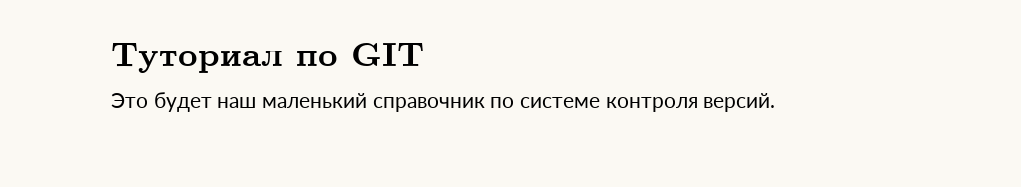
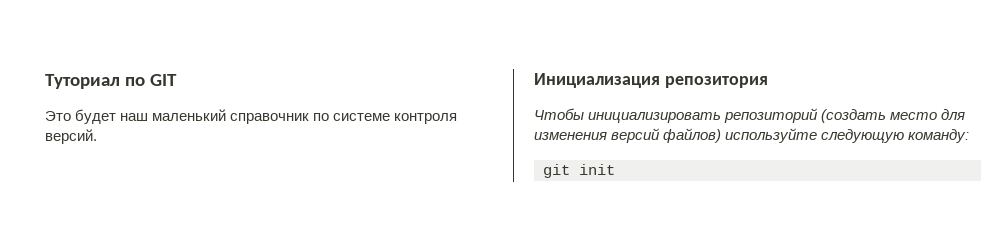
+ Инициализация репозитория
+ Чтобы инициализировать репозиторий (создать место для изменения версий файлов) используйте следующую команду:
+ git init

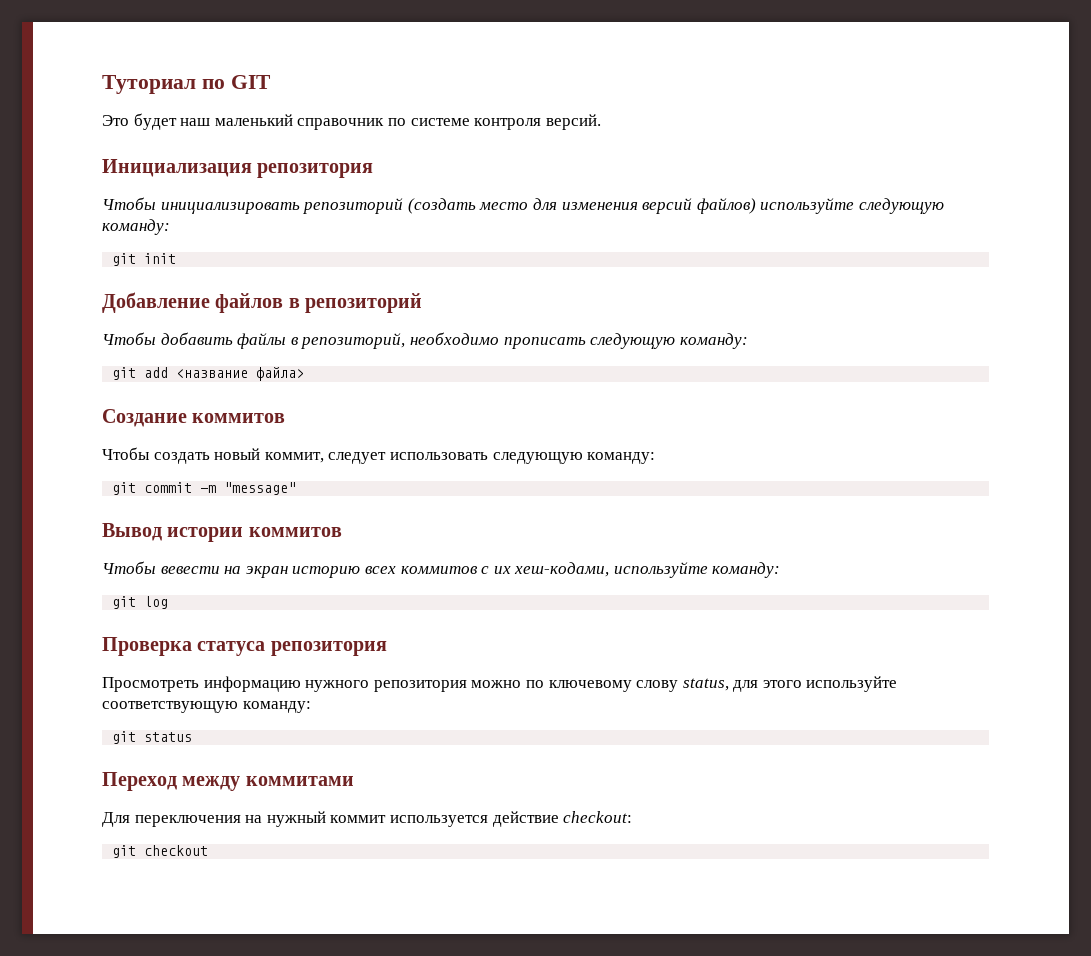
+ Добавление файлов в репозиторий
+ Чтобы добавить файлы в репозиторий, необходимо прописать следующую команду:
+ git add <название файла>
+ Создание коммитов
+ Чтобы создать новый коммит, следует использовать следующую команду:
+ git commit -m "message"
+ Вывод истории коммитов
+ Чтобы вевести на экран историю всех коммитов с их хеш-кодами, используйте команду:
+ git log
+ Проверка статуса репозитория
+ Просмотреть информацию нужного репозитория можно по ключевому слову status, для этого используйте соответствующую команду:
+ git status
+ Переход между коммитами
+ Для переключения на нужный коммит используется действие checkout:
+ git checkout

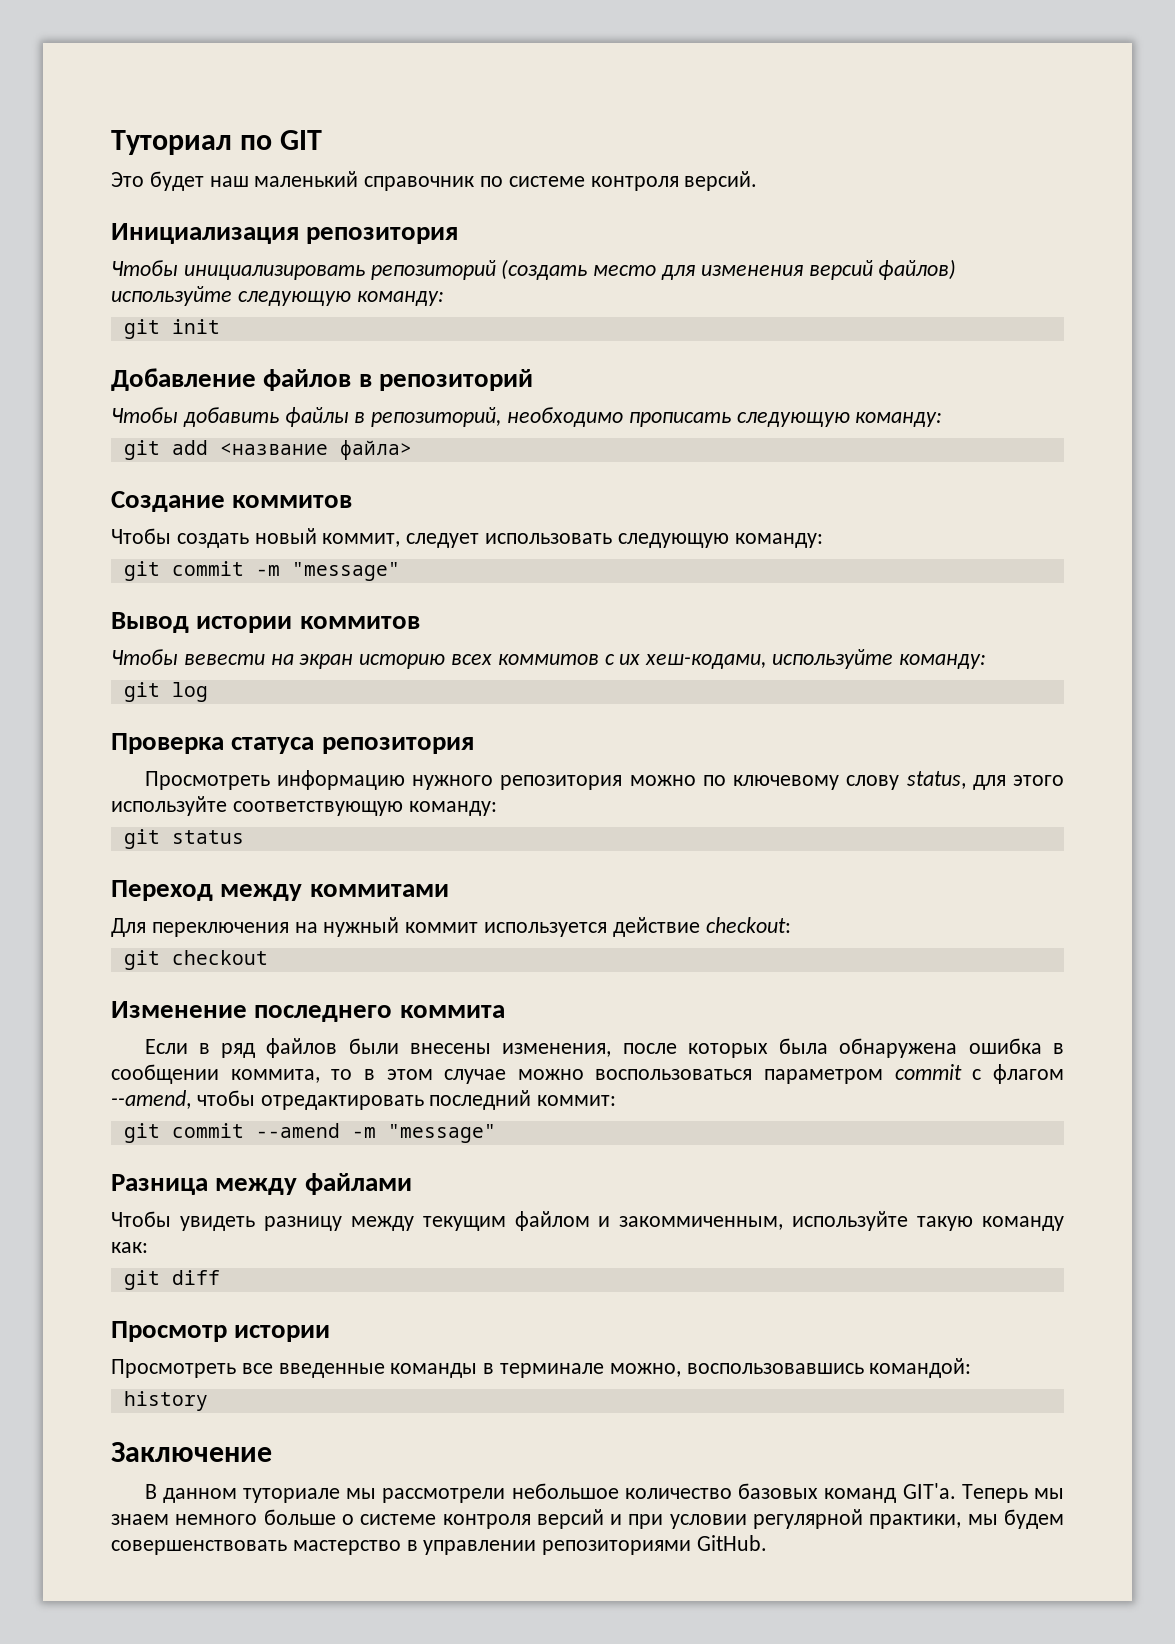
+ Изменение последнего коммита
+ Если в ряд файлов были внесены изменения, после которых была обнаружена ошибка в сообщении коммита, то в этом случае можно воспользоваться параметром commit с флагом --amend, чтобы отредактировать последний коммит:
+ git commit --amend -m "message"
+ Разница между файлами
+ Чтобы увидеть разницу между текущим файлом и закоммиченным, используйте такую команду как:
+ git diff
+ Просмотр истории
+ Просмотреть все введенные команды в терминале можно, воспользовавшись командой:
+ history
+ Заключение
+ В данном туториале мы рассмотрели небольшое количество базовых команд GIT'а. Теперь мы знаем немного больше о системе контроля версий и при условии регулярной практики, мы будем совершенствовать мастерство в управлении репозиториями GitHub.

